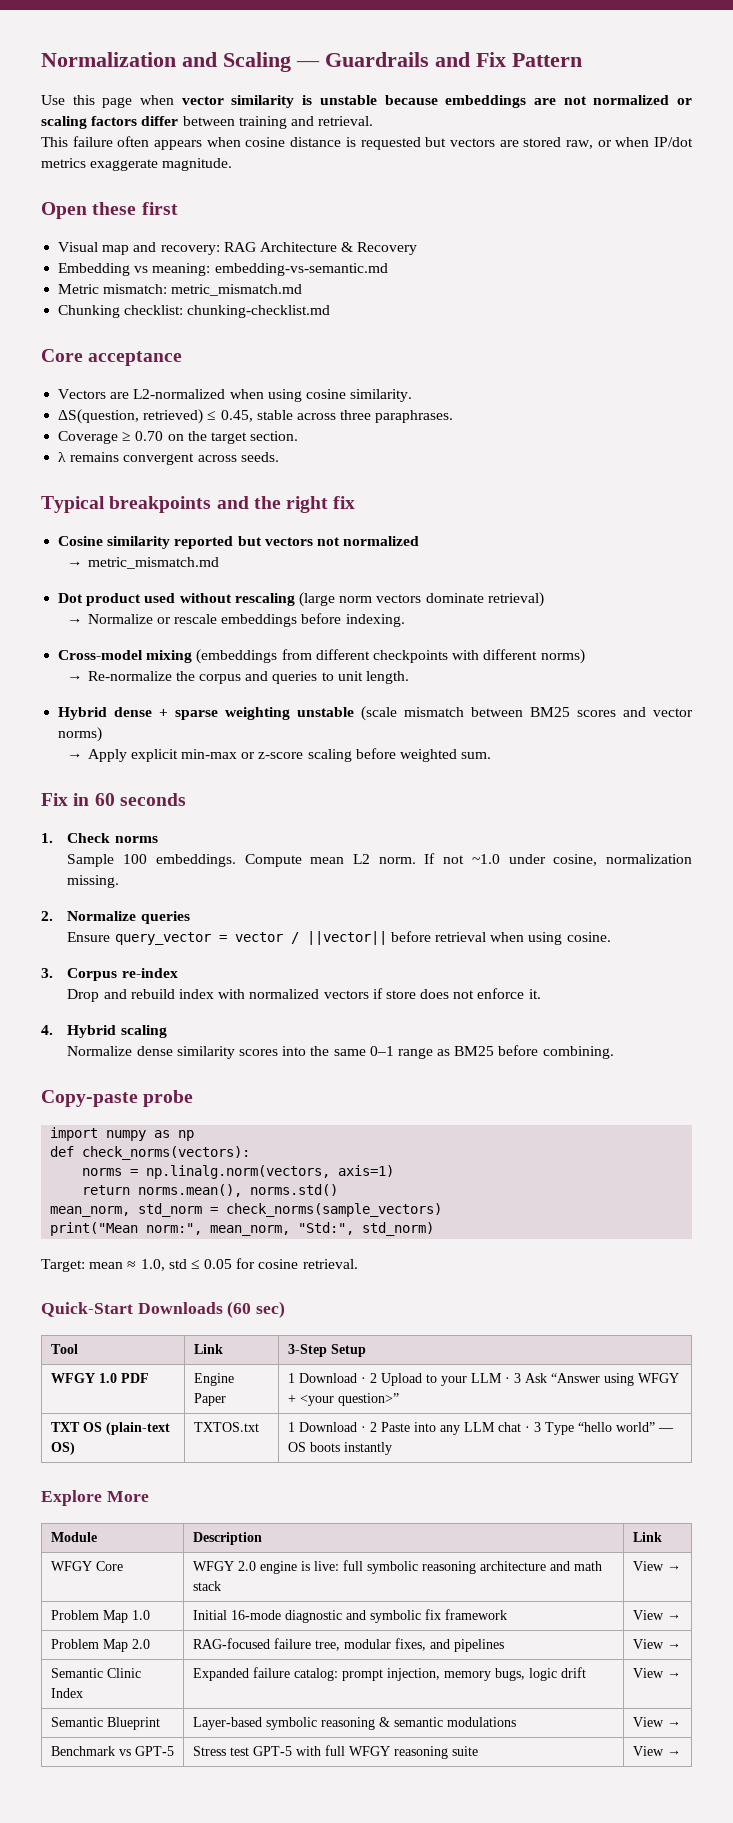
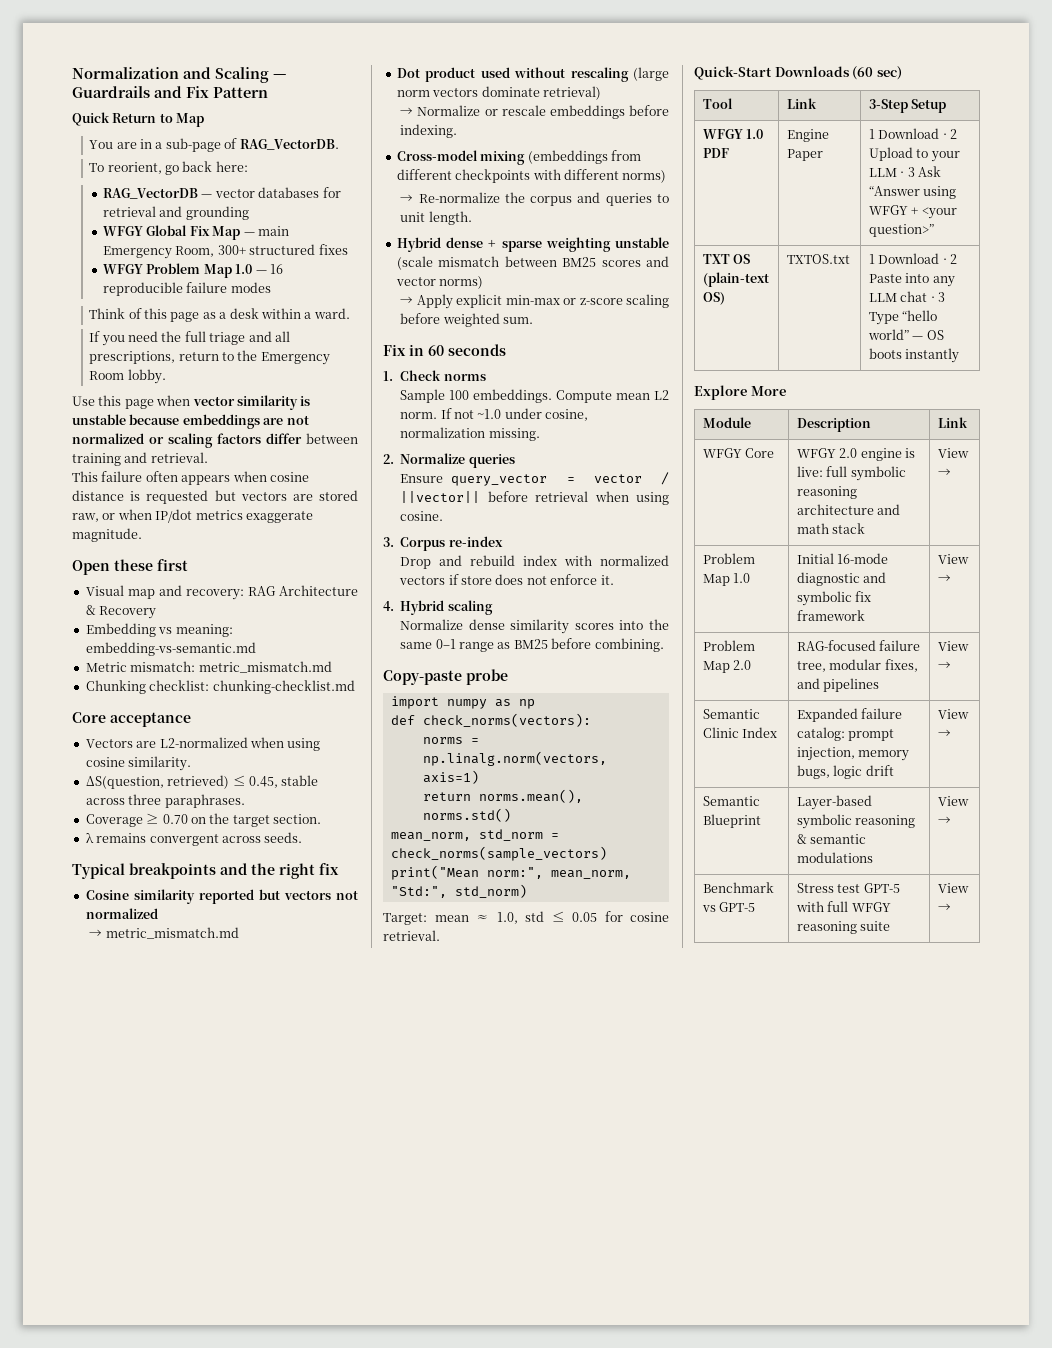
+ Quick Return to Map
+ You are in a sub-page of RAG_VectorDB.
+ To reorient, go back here:
+ RAG_VectorDB — vector databases for retrieval and grounding
+ WFGY Global Fix Map — main Emergency Room, 300+ structured fixes
+ WFGY Problem Map 1.0 — 16 reproducible failure modes
+ Think of this page as a desk within a ward.
+ If you need the full triage and all prescriptions, return to the Emergency Room lobby.

